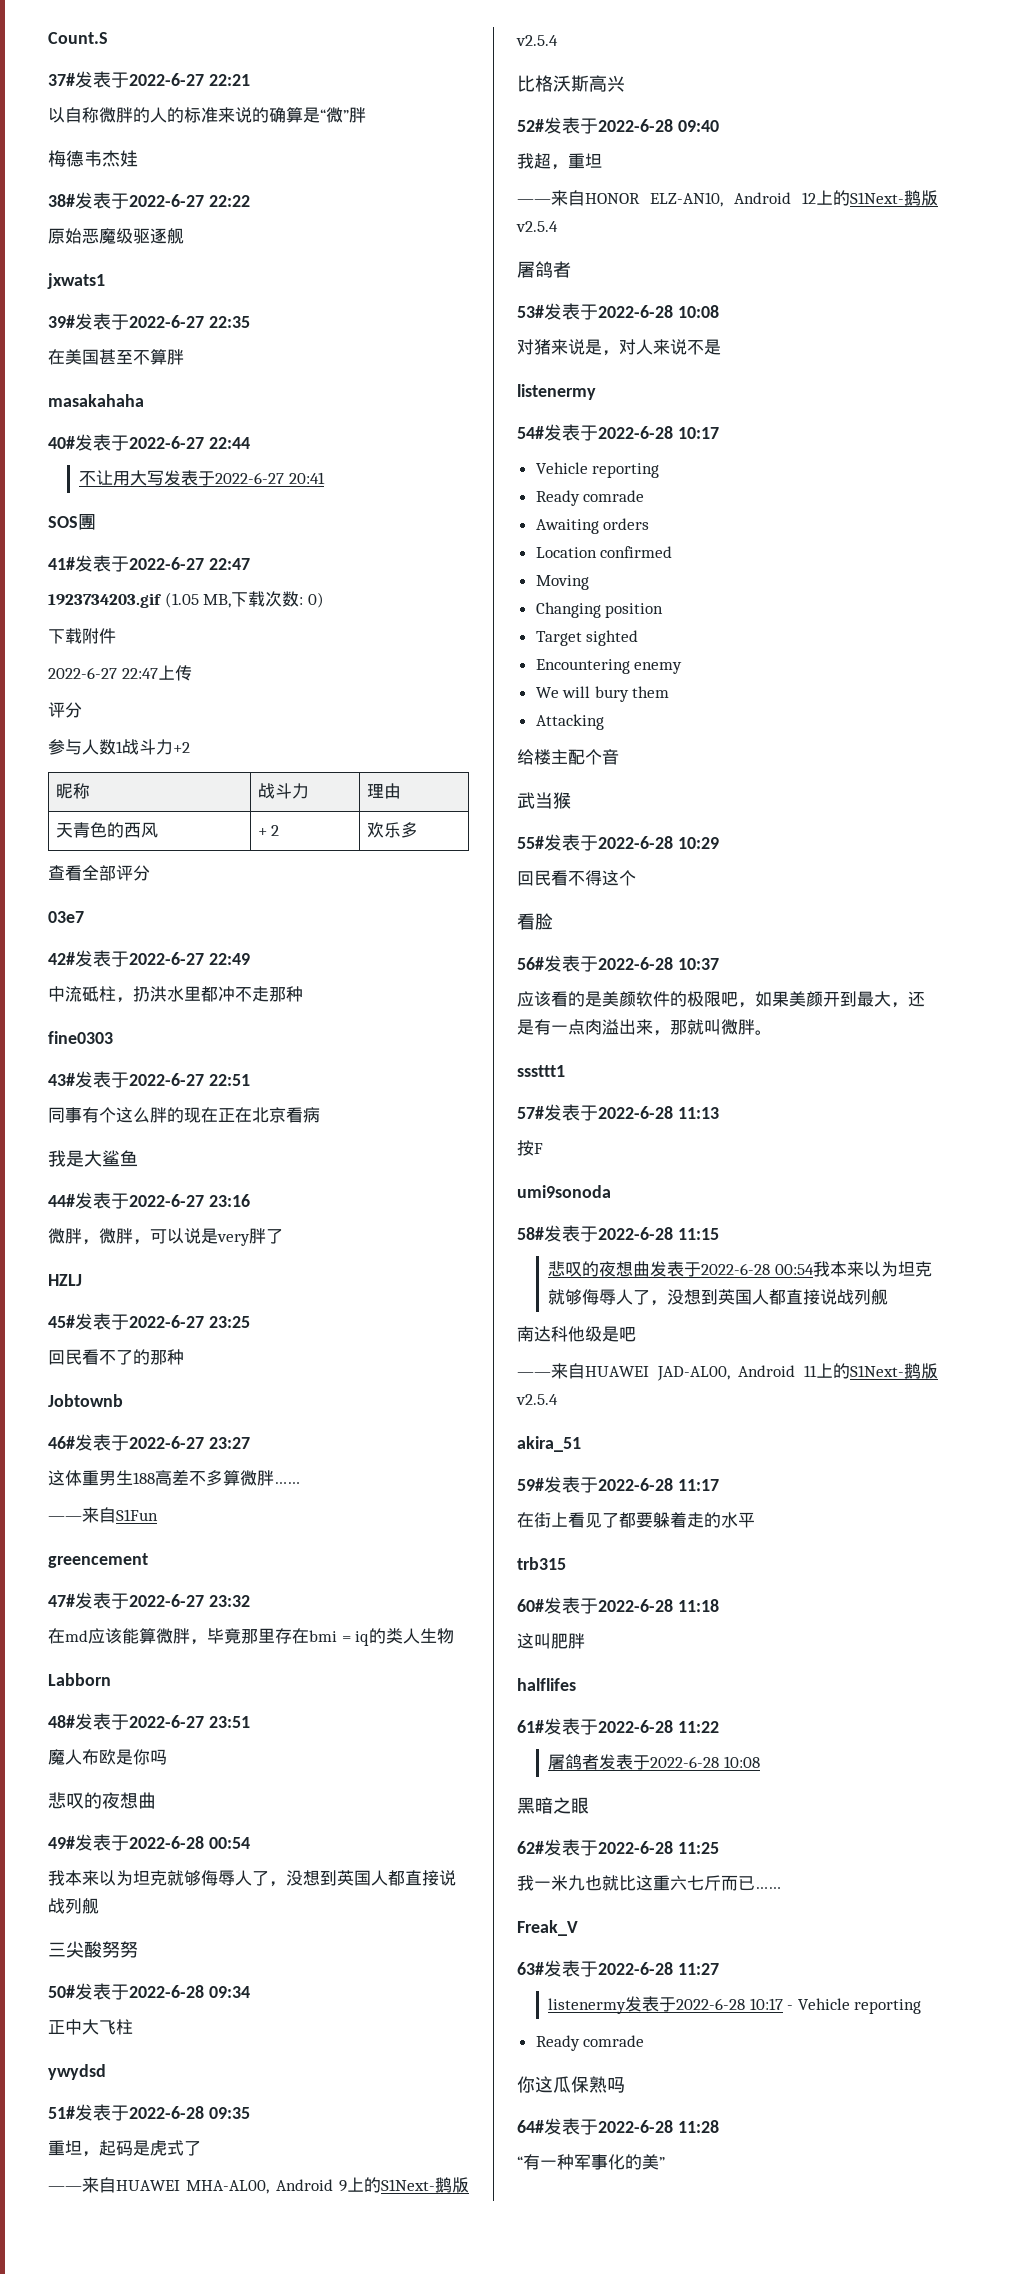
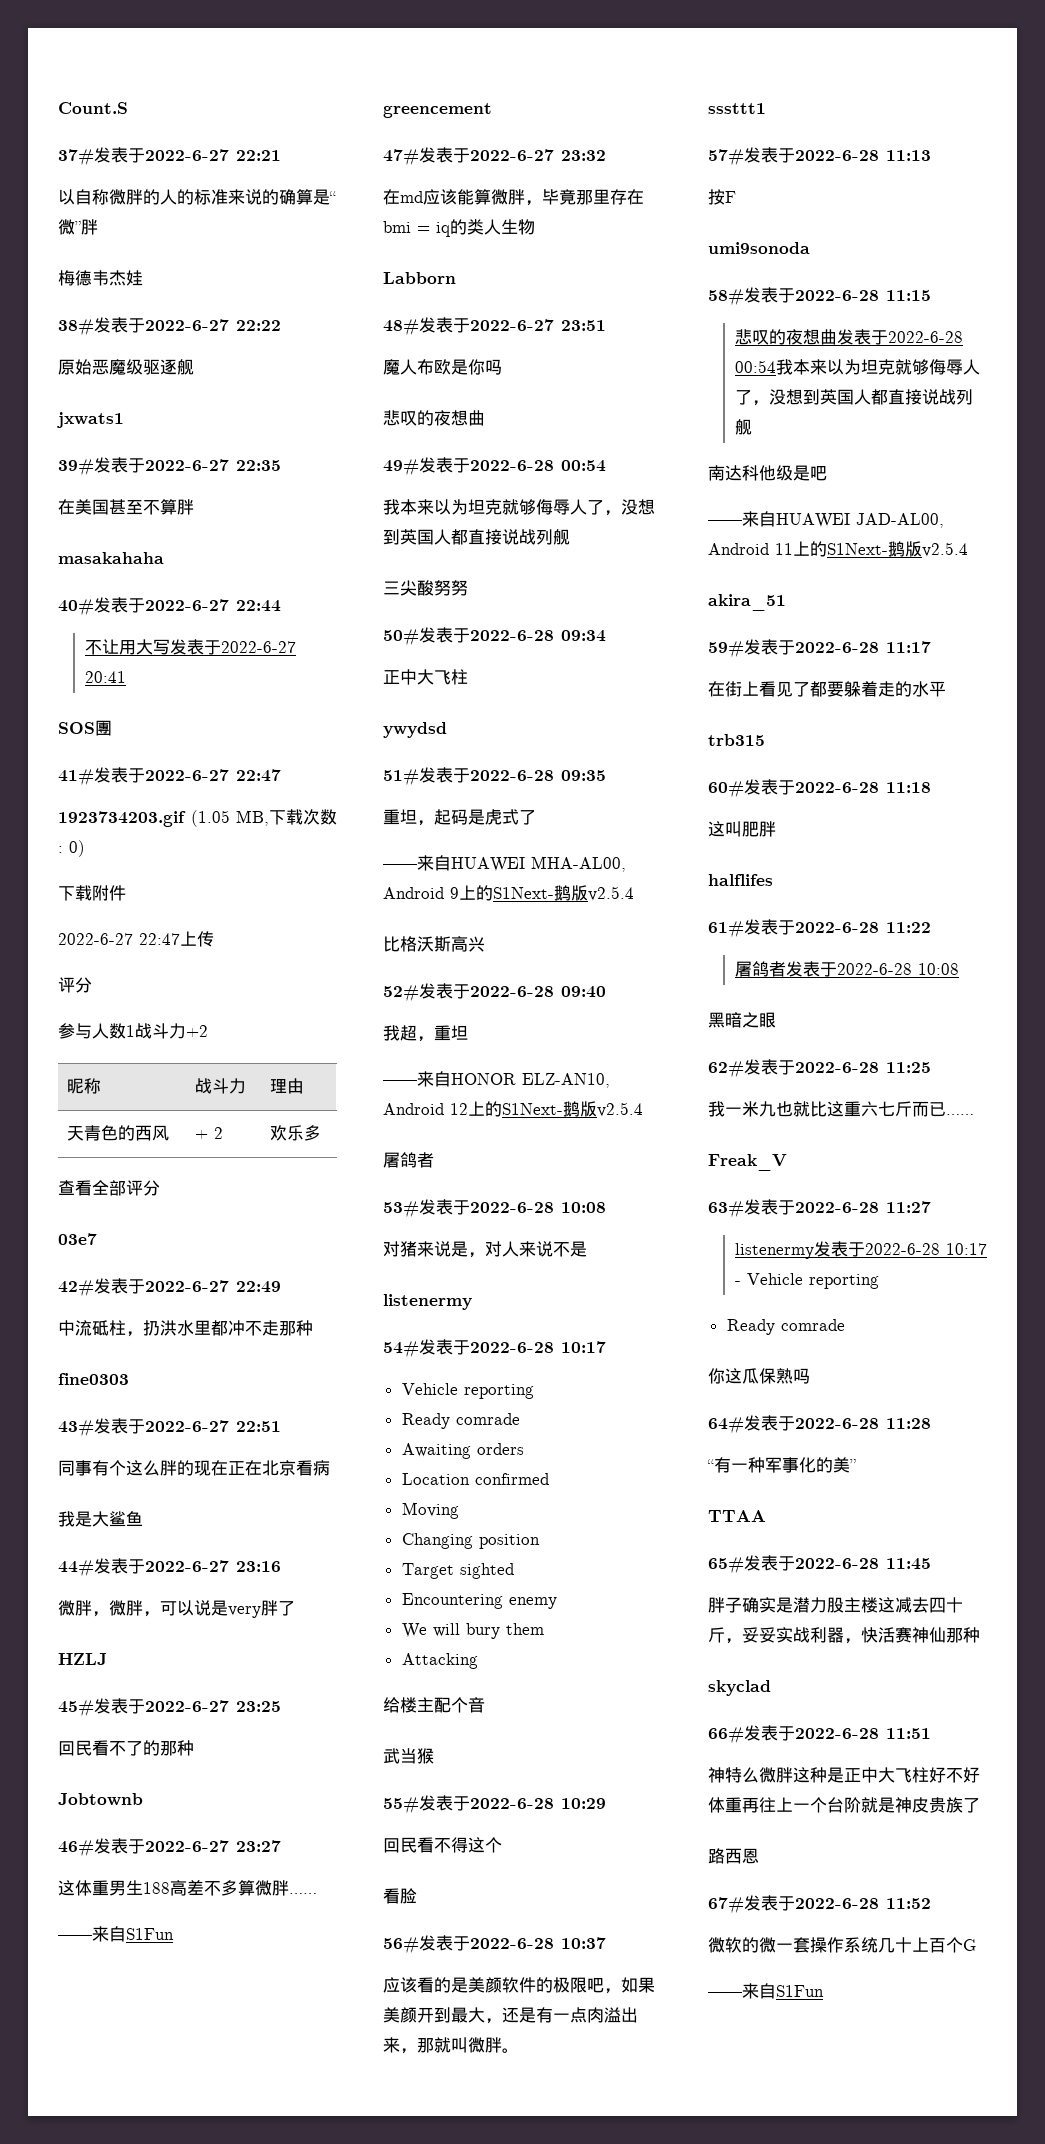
+ TTAA
+ 65#发表于2022-6-28 11:45
+ 胖子确实是潜力股主楼这减去四十斤，妥妥实战利器，快活赛神仙那种
+ skyclad
+ 66#发表于2022-6-28 11:51
+ 神特么微胖这种是正中大飞柱好不好体重再往上一个台阶就是神皮贵族了
+ 路西恩
+ 67#发表于2022-6-28 11:52
+ 微软的微一套操作系统几十上百个G
+ ——来自S1Fun

